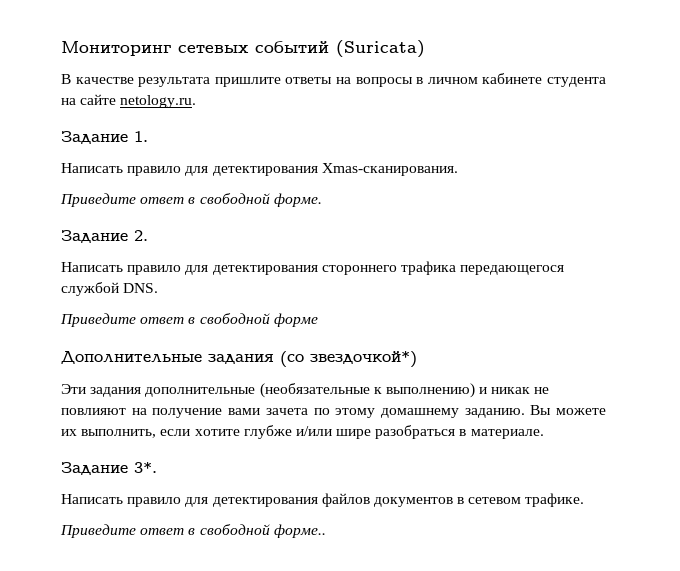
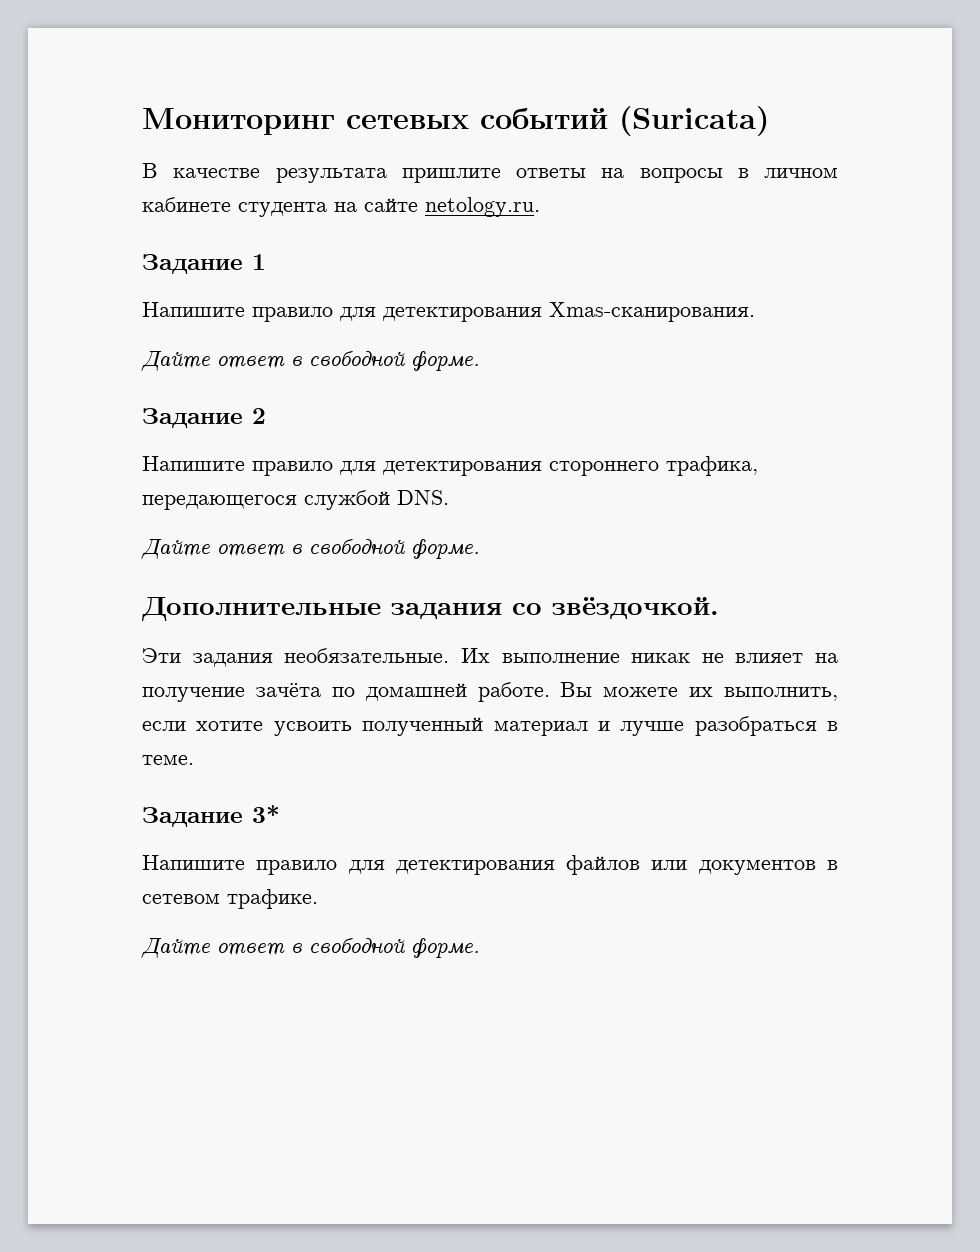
- Задание 1.
- Написать правило для детектирования Xmas-сканирования.
- Приведите ответ в свободной форме.
+ Задание 1
+ Напишите правило для детектирования Xmas-сканирования.
+ Дайте ответ в свободной форме.
- Задание 2.
- Написать правило для детектирования стороннего трафика передающегося службой DNS.
- Приведите ответ в свободной форме
+ Задание 2
+ Напишите правило для детектирования стороннего трафика, передающегося службой DNS.
+ Дайте ответ в свободной форме.
- Дополнительные задания (со звездочкой*)
+ Дополнительные задания со звёздочкой.
- Эти задания дополнительные (необязательные к выполнению) и никак не повлияют на получение вами зачета по этому домашнему заданию.
+ Эти задания необязательные. Их выполнение никак не влияет на получение зачёта по домашней работе.
- Вы можете их выполнить, если хотите глубже и/или шире разобраться в материале.
- Задание 3*.
- Написать правило для детектирования файлов документов в сетевом трафике.
- Приведите ответ в свободной форме..
+ Вы можете их выполнить, если хотите усвоить полученный материал и лучше разобраться в теме.
+ Задание 3*
+ Напишите правило для детектирования файлов или документов в сетевом трафике.
+ Дайте ответ в свободной форме.

